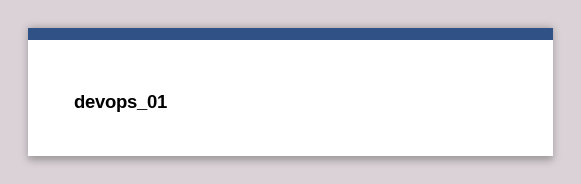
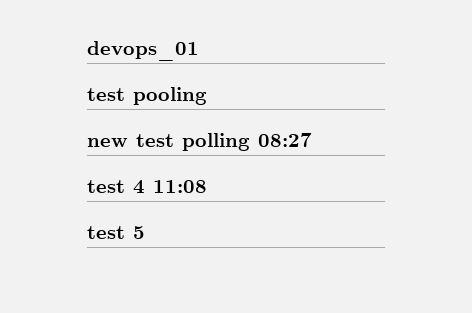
+ test pooling
+ new test polling 08:27
+ test 4 11:08
+ test 5

